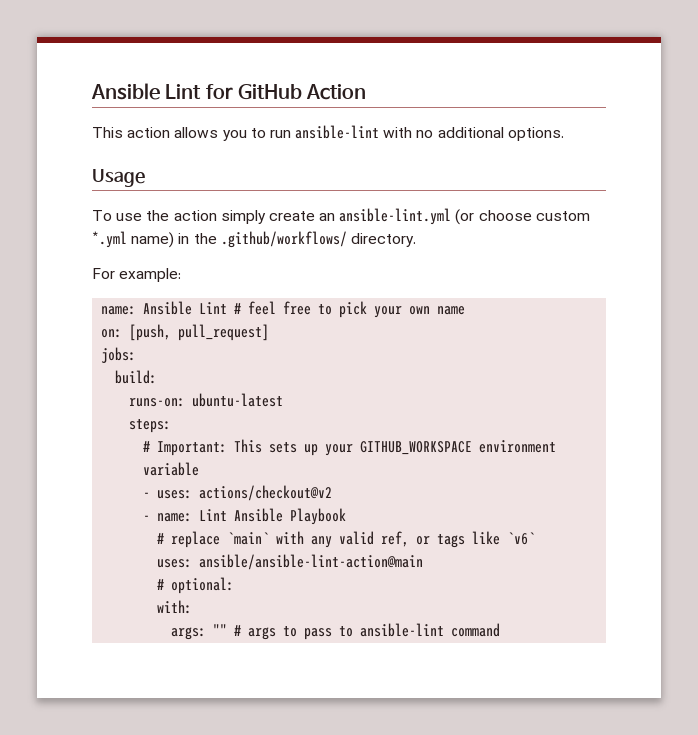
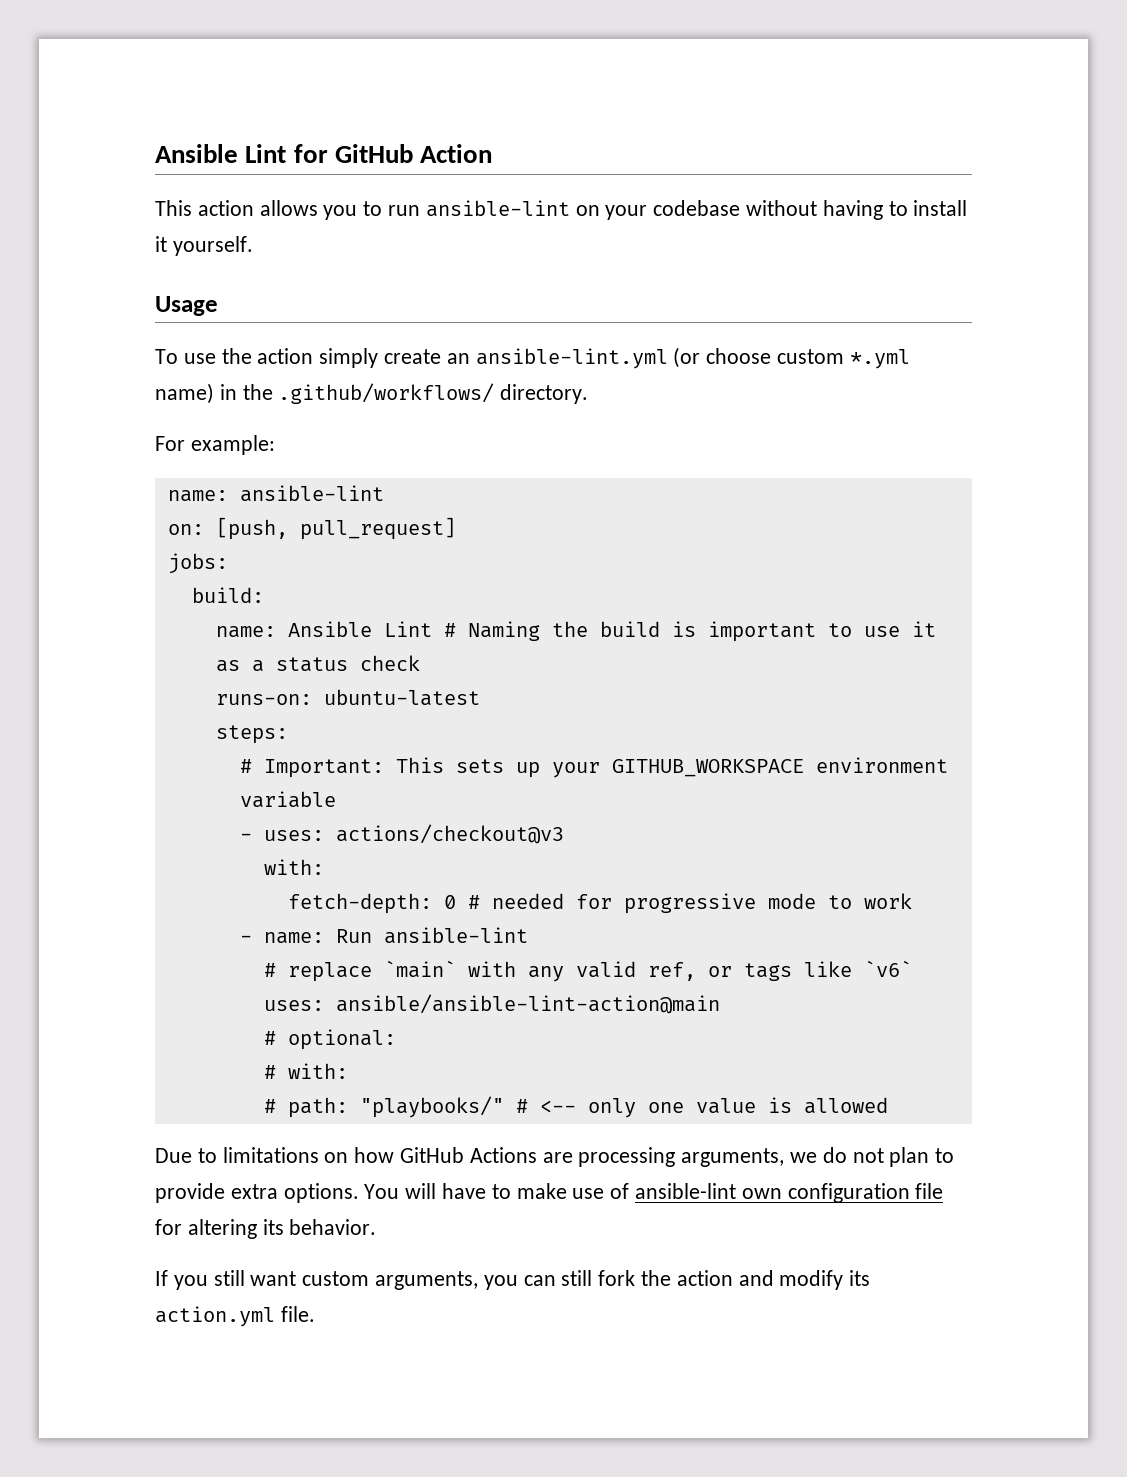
- This action allows you to run ansible-lint with no additional options.
+ This action allows you to run ansible-lint on your codebase without having to install it yourself.
- name: Ansible Lint # feel free to pick your own name
+ name: ansible-lint
+ name: Ansible Lint # Naming the build is important to use it as a status check
- - uses: actions/checkout@v2
+ - uses: actions/checkout@v3
+ with:
+ fetch-depth: 0 # needed for progressive mode to work
- - name: Lint Ansible Playbook
+ - name: Run ansible-lint
- with:
- args: "" # args to pass to ansible-lint command
+ # with:
+ # path: "playbooks/" # <-- only one value is allowed
+ Due to limitations on how GitHub Actions are processing arguments, we do not plan to provide extra options. You will have to make use of ansible-lint own configuration file for altering its behavior.
+ If you still want custom arguments, you can still fork the action and modify its action.yml file.

